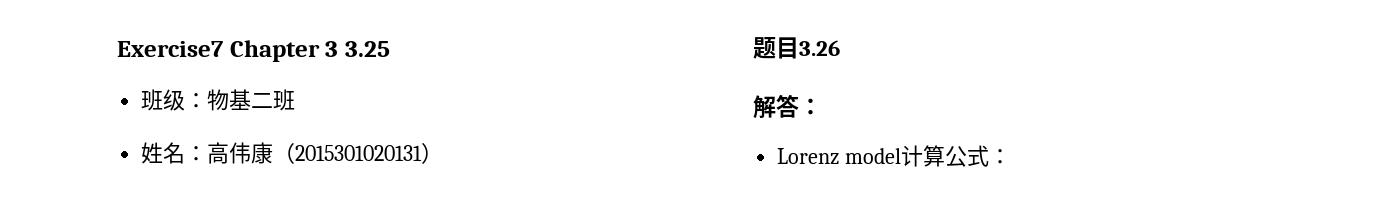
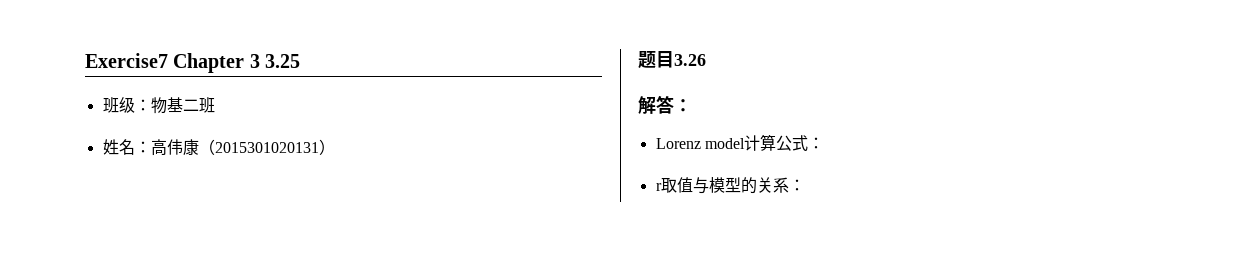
+ r取值与模型的关系：

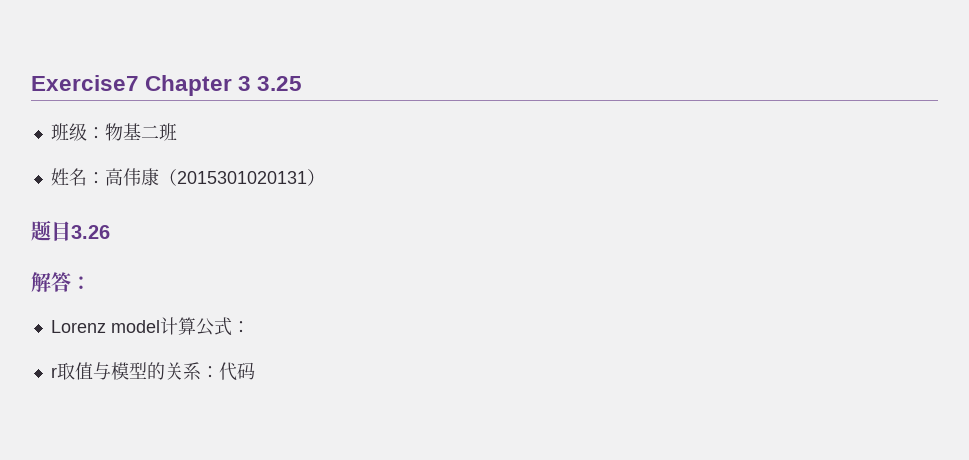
- r取值与模型的关系：
+ r取值与模型的关系：代码

